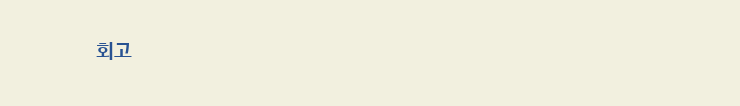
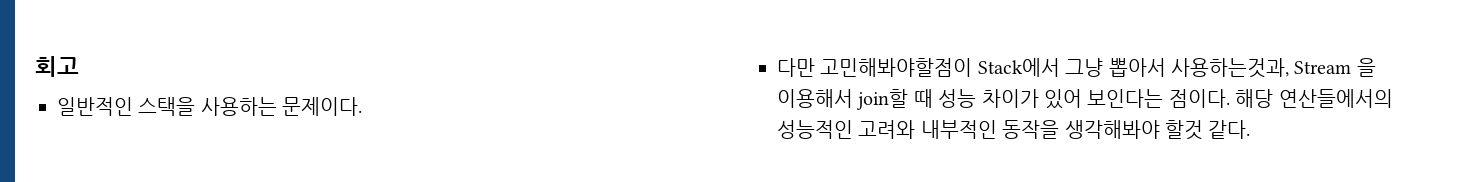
+ 일반적인 스택을 사용하는 문제이다.
+ 다만 고민해봐야할점이 Stack에서 그냥 뽑아서 사용하는것과, Stream 을 이용해서 join할 때 성능 차이가 있어 보인다는 점이다. 해당 연산들에서의 성능적인 고려와 내부적인 동작을 생각해봐야 할것 같다.

